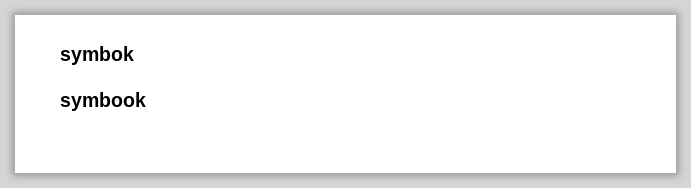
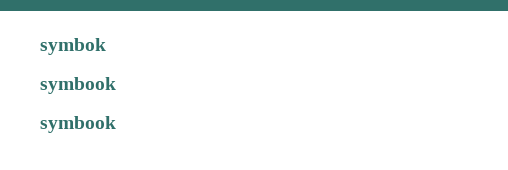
  symbok
+ symbook

